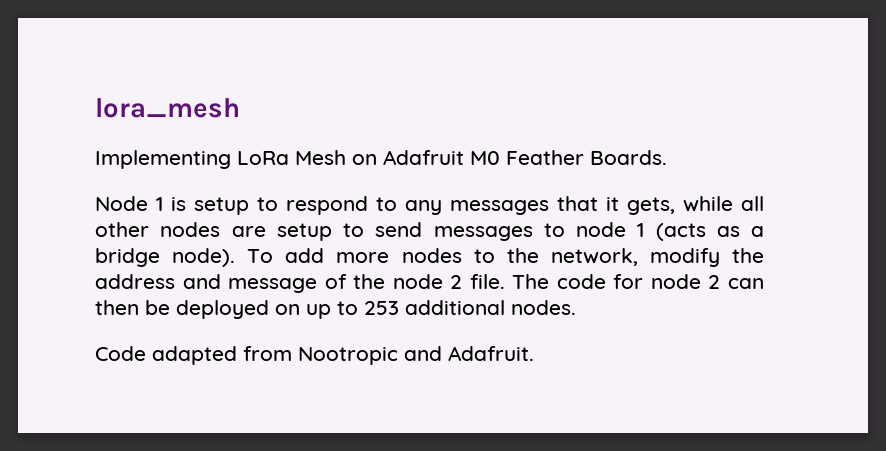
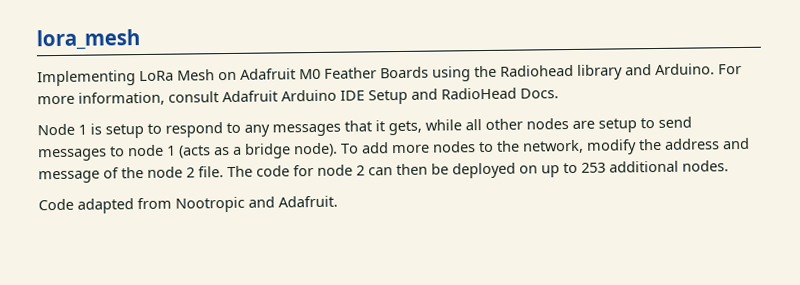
- Implementing LoRa Mesh on Adafruit M0 Feather Boards.
+ Implementing LoRa Mesh on Adafruit M0 Feather Boards using the Radiohead library and Arduino. For more information, consult Adafruit Arduino IDE Setup and RadioHead Docs.

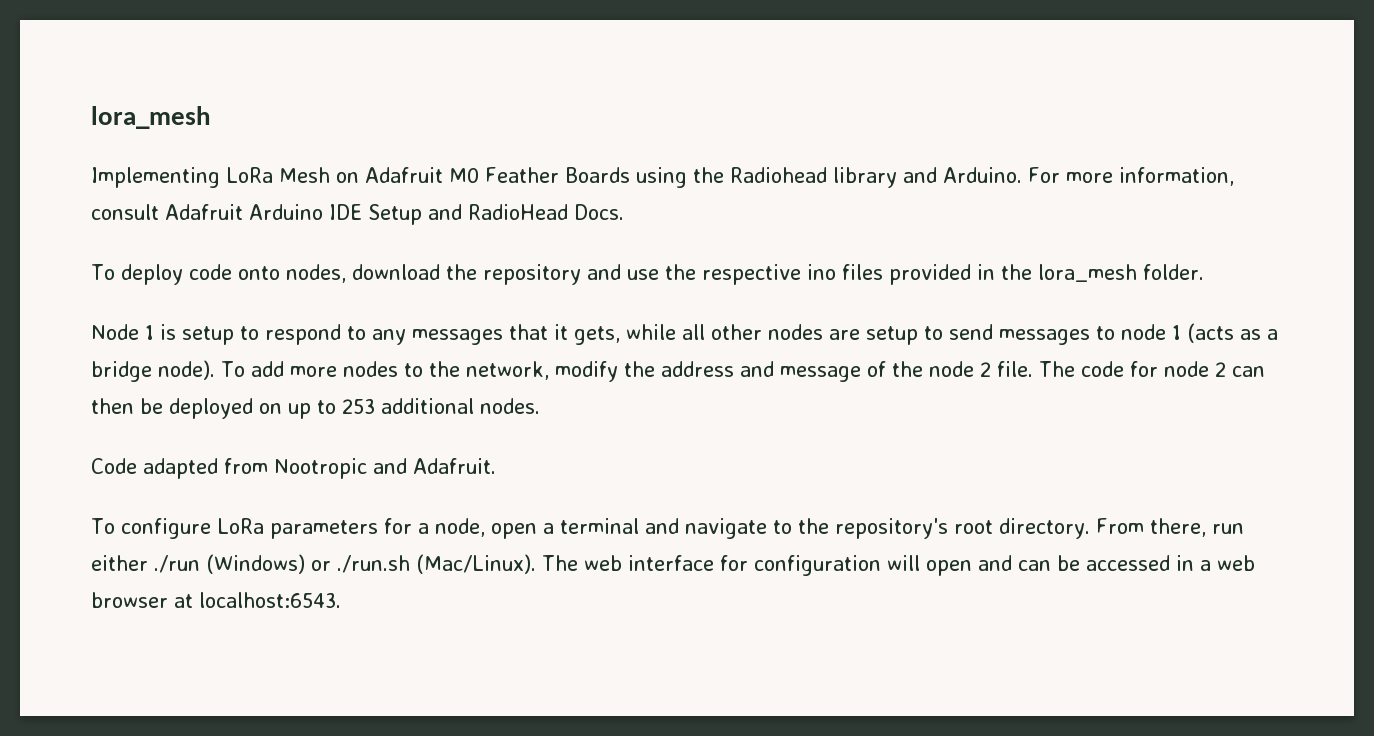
+ To deploy code onto nodes, download the repository and use the respective ino files provided in the lora_mesh folder.
+ To configure LoRa parameters for a node, open a terminal and navigate to the repository's root directory. From there, run either ./run (Windows) or ./run.sh (Mac/Linux). The web interface for configuration will open and can be accessed in a web browser at localhost:6543.

